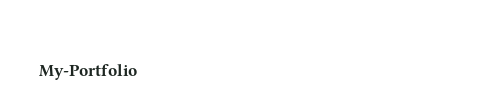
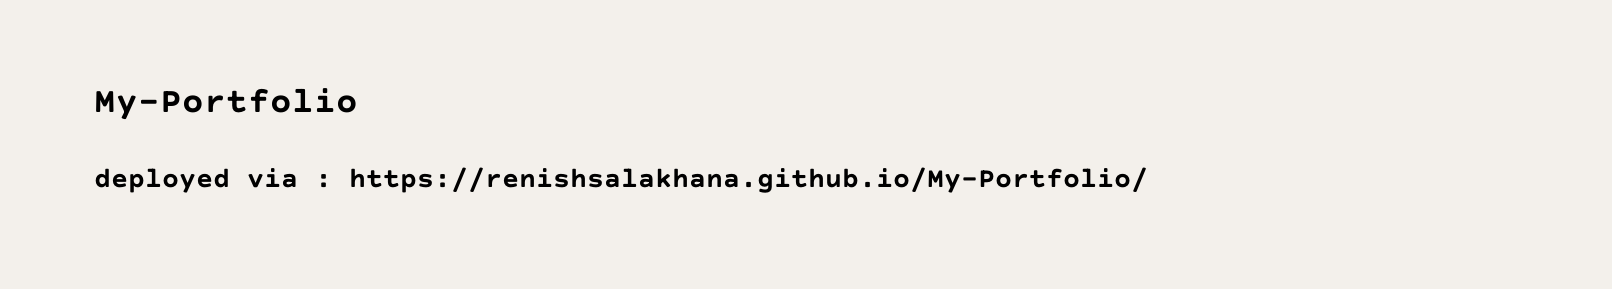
+ deployed via : https://renishsalakhana.github.io/My-Portfolio/

